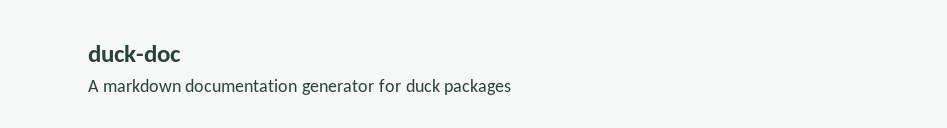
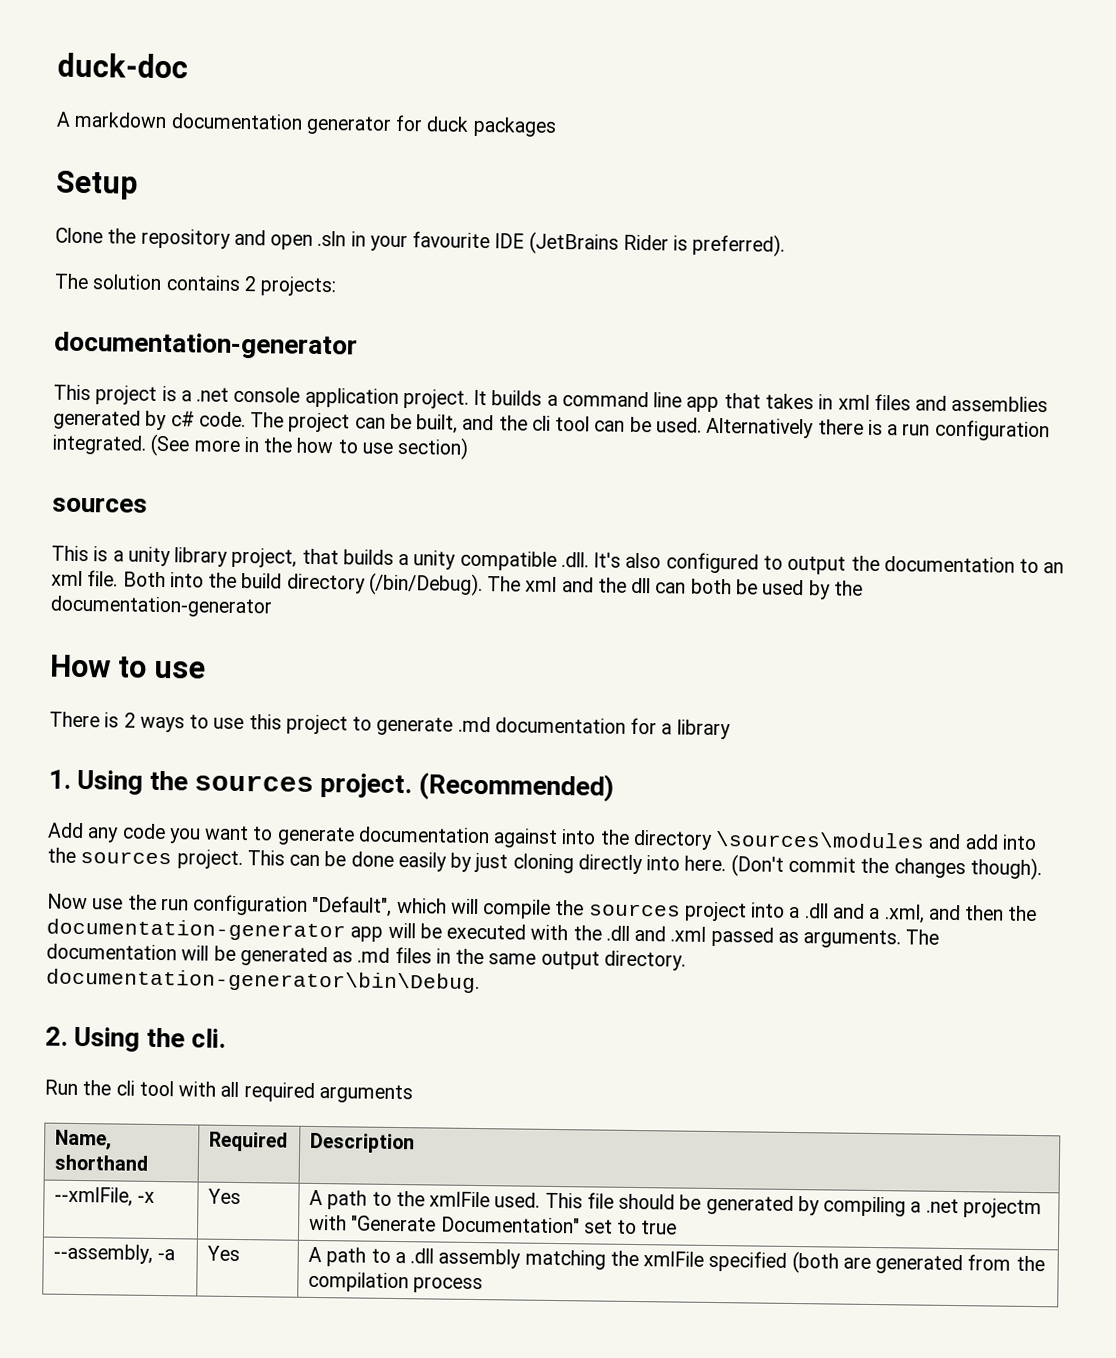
+ Setup
+ Clone the repository and open .sln in your favourite IDE (JetBrains Rider is preferred).
+ The solution contains 2 projects:
+ documentation-generator
+ This project is a .net console application project. It builds a command line app that takes in xml files and assemblies generated by c# code. The project can be built, and the cli tool can be used. Alternatively there is a run configuration integrated. (See more in the how to use section)
+ sources
+ This is a unity library project, that builds a unity compatible .dll. It's also configured to output the documentation to an xml file. Both into the build directory (/bin/Debug). The xml and the dll can both be used by the documentation-generator
+ How to use
+ There is 2 ways to use this project to generate .md documentation for a library
+ 1. Using the sources project. (Recommended)
+ Add any code you want to generate documentation against into the directory \sources\modules and add into the sources project. This can be done easily by just cloning directly into here. (Don't commit the changes though).
+ Now use the run configuration "Default", which will compile the sources project into a .dll and a .xml, and then the documentation-generator app will be executed with the .dll and .xml passed as arguments. The documentation will be generated as .md files in the same output directory. documentation-generator\bin\Debug.
+ 2. Using the cli.
+ Run the cli tool with all required arguments
+ Name, shorthand | Required | Description
+ --xmlFile, -x | Yes | A path to the xmlFile used. This file should be generated by compiling a .net projectm with "Generate Documentation" set to true
+ --assembly, -a | Yes | A path to a .dll assembly matching the xmlFile specified (both are generated from the compilation process

